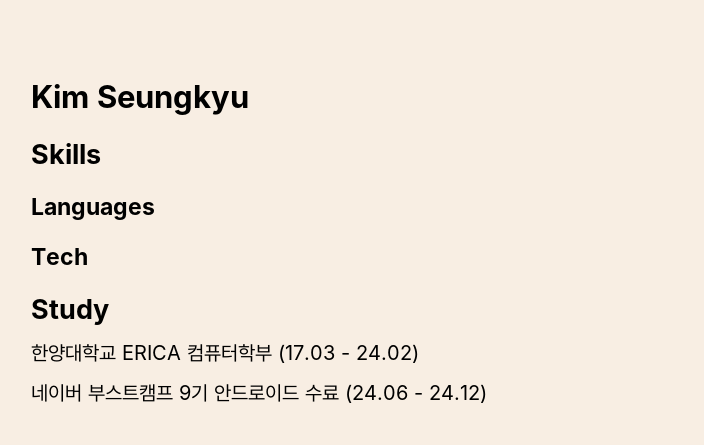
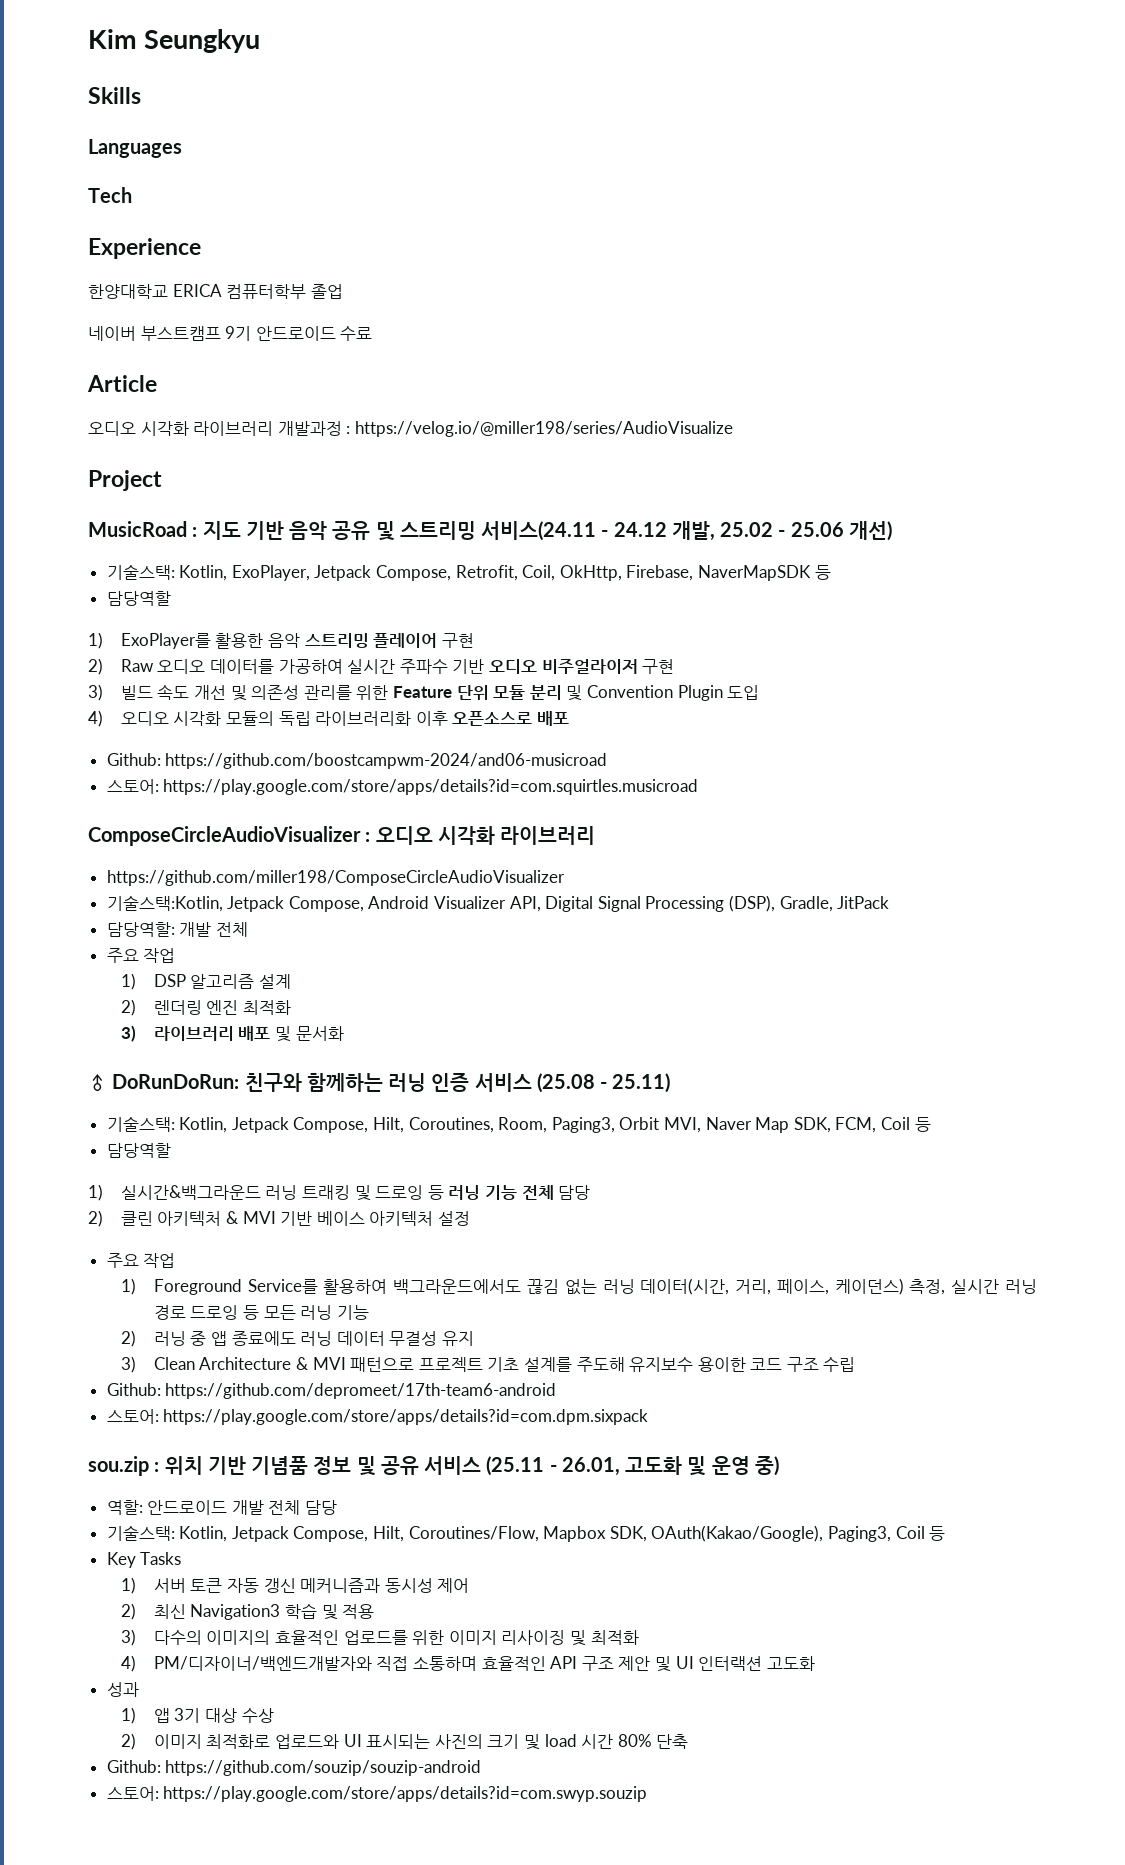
- Study
+ Experience
- 한양대학교 ERICA 컴퓨터학부 (17.03 - 24.02)
+ 한양대학교 ERICA 컴퓨터학부 졸업
- 네이버 부스트캠프 9기 안드로이드 수료 (24.06 - 24.12)
+ 네이버 부스트캠프 9기 안드로이드 수료
+ Article
+ 오디오 시각화 라이브러리 개발과정 : https://velog.io/@miller198/series/AudioVisualize
+ Project
+ MusicRoad : 지도 기반 음악 공유 및 스트리밍 서비스(24.11 - 24.12 개발, 25.02 - 25.06 개선)
+ 기술스택: Kotlin, ExoPlayer, Jetpack Compose, Retrofit, Coil, OkHttp, Firebase, NaverMapSDK 등
+ 담당역할
+ 1) ExoPlayer를 활용한 음악 스트리밍 플레이어 구현
+ 2) Raw 오디오 데이터를 가공하여 실시간 주파수 기반 오디오 비주얼라이저 구현
+ 3) 빌드 속도 개선 및 의존성 관리를 위한 Feature 단위 모듈 분리 및 Convention Plugin 도입
+ 4) 오디오 시각화 모듈의 독립 라이브러리화 이후 오픈소스로 배포
+ Github: https://github.com/boostcampwm-2024/and06-musicroad
+ 스토어: https://play.google.com/store/apps/details?id=com.squirtles.musicroad
+ ComposeCircleAudioVisualizer : 오디오 시각화 라이브러리
+ https://github.com/miller198/ComposeCircleAudioVisualizer
+ 기술스택:Kotlin, Jetpack Compose, Android Visualizer API, Digital Signal Processing (DSP), Gradle, JitPack
+ 담당역할: 개발 전체
+ 주요 작업
+ 1) DSP 알고리즘 설계
+ 2) 렌더링 엔진 최적화
+ 3) 라이브러리 배포 및 문서화
+ ♂ DoRunDoRun: 친구와 함께하는 러닝 인증 서비스 (25.08 - 25.11)
+ 기술스택: Kotlin, Jetpack Compose, Hilt, Coroutines, Room, Paging3, Orbit MVI, Naver Map SDK, FCM, Coil 등
+ 담당역할
+ 1) 실시간&백그라운드 러닝 트래킹 및 드로잉 등 러닝 기능 전체 담당
+ 2) 클린 아키텍처 & MVI 기반 베이스 아키텍처 설정
+ 주요 작업
+ 1) Foreground Service를 활용하여 백그라운드에서도 끊김 없는 러닝 데이터(시간, 거리, 페이스, 케이던스) 측정, 실시간 러닝 경로 드로잉 등 모든 러닝 기능
+ 2) 러닝 중 앱 종료에도 러닝 데이터 무결성 유지
+ 3) Clean Architecture & MVI 패턴으로 프로젝트 기초 설계를 주도해 유지보수 용이한 코드 구조 수립
+ Github: https://github.com/depromeet/17th-team6-android
+ 스토어: https://play.google.com/store/apps/details?id=com.dpm.sixpack
+ sou.zip : 위치 기반 기념품 정보 및 공유 서비스 (25.11 - 26.01, 고도화 및 운영 중)
+ 역할: 안드로이드 개발 전체 담당
+ 기술스택: Kotlin, Jetpack Compose, Hilt, Coroutines/Flow, Mapbox SDK, OAuth(Kakao/Google), Paging3, Coil 등
+ Key Tasks
+ 1) 서버 토큰 자동 갱신 메커니즘과 동시성 제어
+ 2) 최신 Navigation3 학습 및 적용
+ 3) 다수의 이미지의 효율적인 업로드를 위한 이미지 리사이징 및 최적화
+ 4) PM/디자이너/백엔드개발자와 직접 소통하며 효율적인 API 구조 제안 및 UI 인터랙션 고도화
+ 성과
+ 1) 앱 3기 대상 수상
+ 2) 이미지 최적화로 업로드와 UI 표시되는 사진의 크기 및 load 시간 80% 단축
+ Github: https://github.com/souzip/souzip-android
+ 스토어: https://play.google.com/store/apps/details?id=com.swyp.souzip

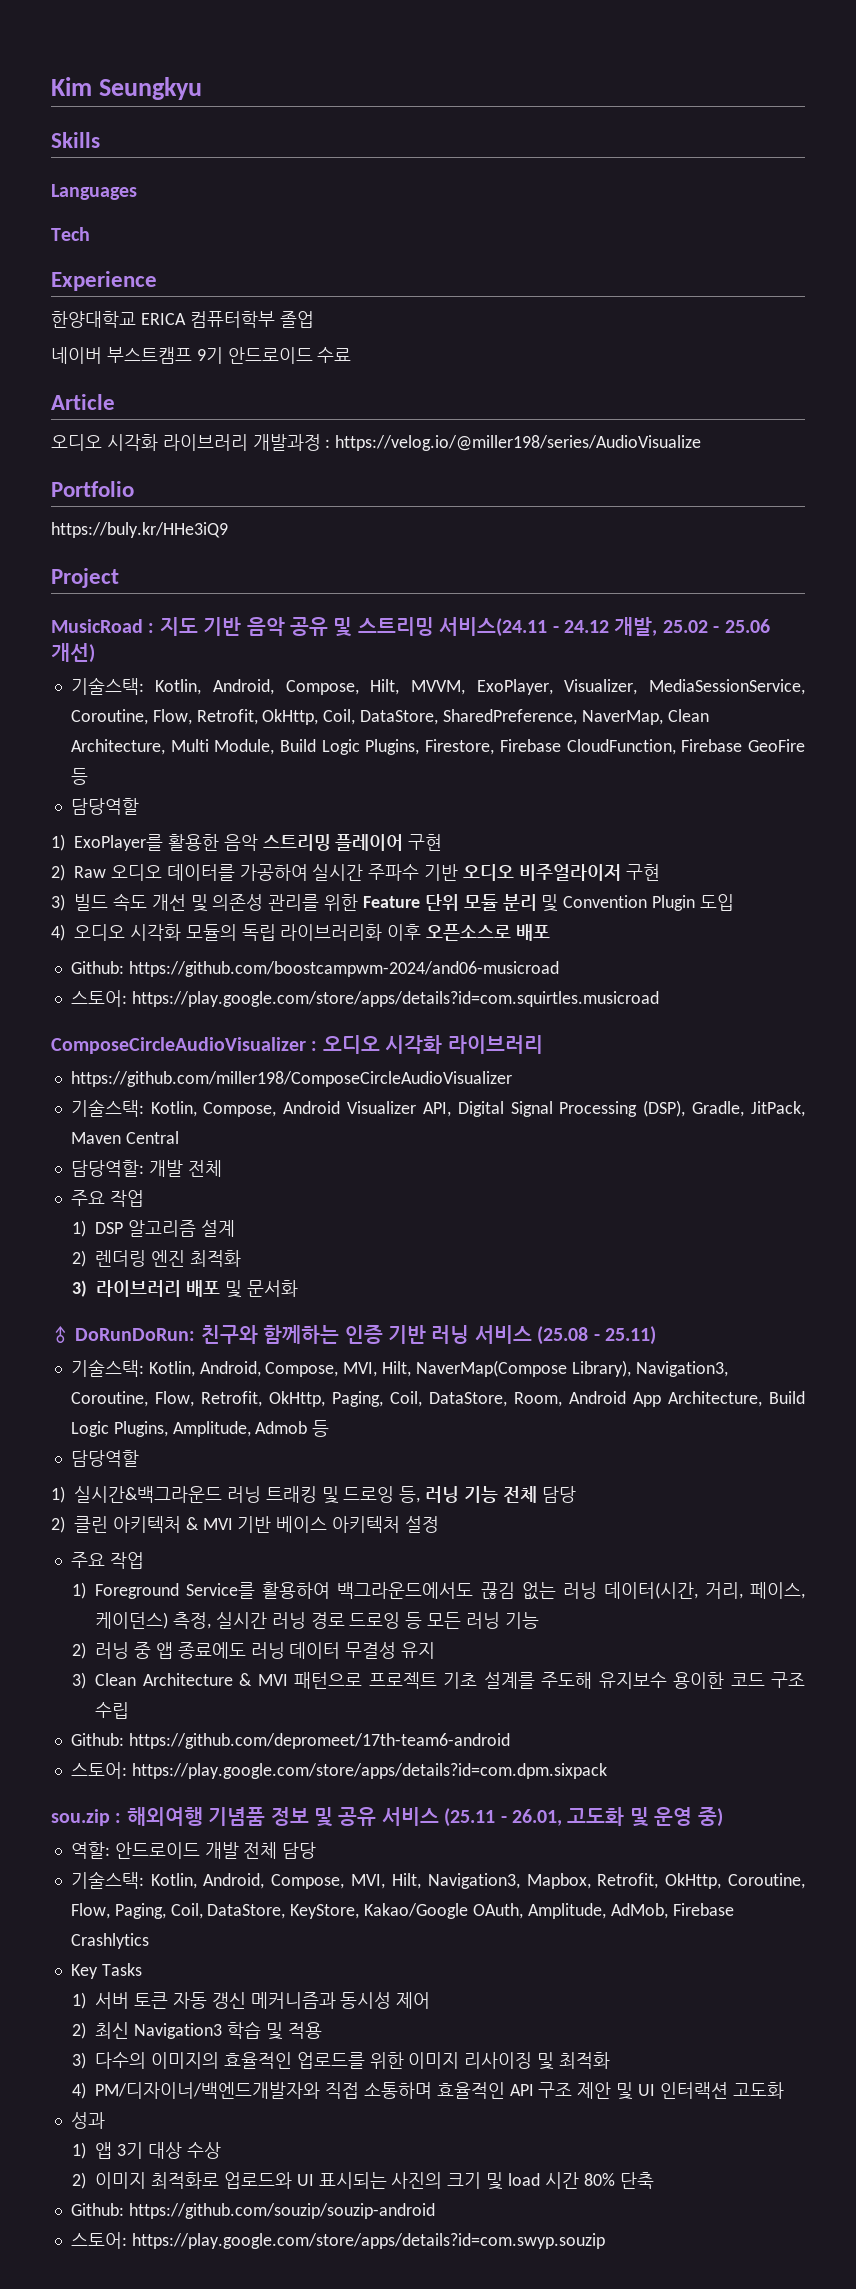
+ Portfolio
+ https://buly.kr/HHe3iQ9
- 기술스택: Kotlin, ExoPlayer, Jetpack Compose, Retrofit, Coil, OkHttp, Firebase, NaverMapSDK 등
+ 기술스택: Kotlin, Android, Compose, Hilt, MVVM, ExoPlayer, Visualizer, MediaSessionService, Coroutine, Flow, Retrofit, OkHttp, Coil, DataStore, SharedPreference, NaverMap, Clean Architecture, Multi Module, Build Logic Plugins, Firestore, Firebase CloudFunction, Firebase GeoFire 등
- 기술스택:Kotlin, Jetpack Compose, Android Visualizer API, Digital Signal Processing (DSP), Gradle, JitPack
+ 기술스택: Kotlin, Compose, Android Visualizer API, Digital Signal Processing (DSP), Gradle, JitPack, Maven Central
- ♂ DoRunDoRun: 친구와 함께하는 러닝 인증 서비스 (25.08 - 25.11)
+ ♂ DoRunDoRun: 친구와 함께하는 인증 기반 러닝 서비스 (25.08 - 25.11)
- 기술스택: Kotlin, Jetpack Compose, Hilt, Coroutines, Room, Paging3, Orbit MVI, Naver Map SDK, FCM, Coil 등
+ 기술스택: Kotlin, Android, Compose, MVI, Hilt, NaverMap(Compose Library), Navigation3, Coroutine, Flow, Retrofit, OkHttp, Paging, Coil, DataStore, Room, Android App Architecture, Build Logic Plugins, Amplitude, Admob 등
- 1) 실시간&백그라운드 러닝 트래킹 및 드로잉 등 러닝 기능 전체 담당
+ 1) 실시간&백그라운드 러닝 트래킹 및 드로잉 등, 러닝 기능 전체 담당
- sou.zip : 위치 기반 기념품 정보 및 공유 서비스 (25.11 - 26.01, 고도화 및 운영 중)
+ sou.zip : 해외여행 기념품 정보 및 공유 서비스 (25.11 - 26.01, 고도화 및 운영 중)
- 기술스택: Kotlin, Jetpack Compose, Hilt, Coroutines/Flow, Mapbox SDK, OAuth(Kakao/Google), Paging3, Coil 등
+ 기술스택: Kotlin, Android, Compose, MVI, Hilt, Navigation3, Mapbox, Retrofit, OkHttp, Coroutine, Flow, Paging, Coil, DataStore, KeyStore, Kakao/Google OAuth, Amplitude, AdMob, Firebase Crashlytics

